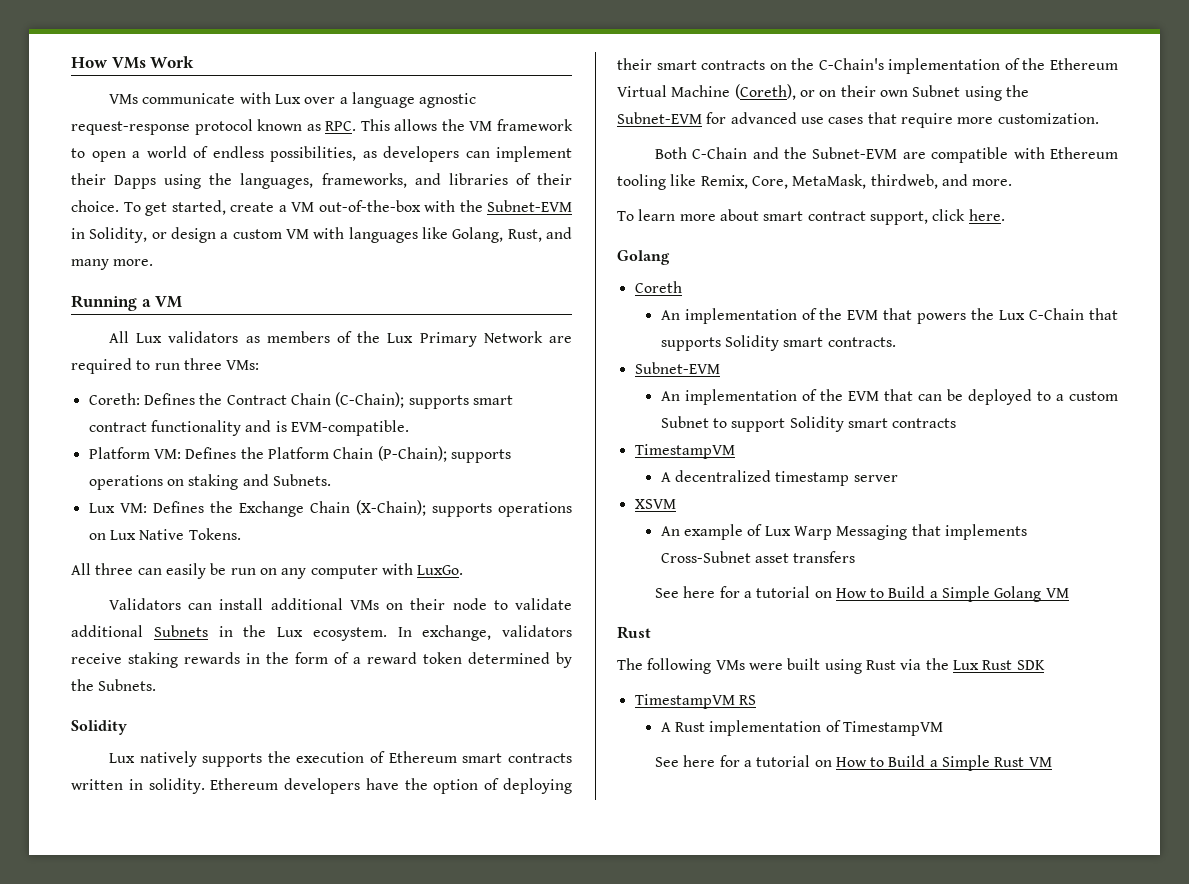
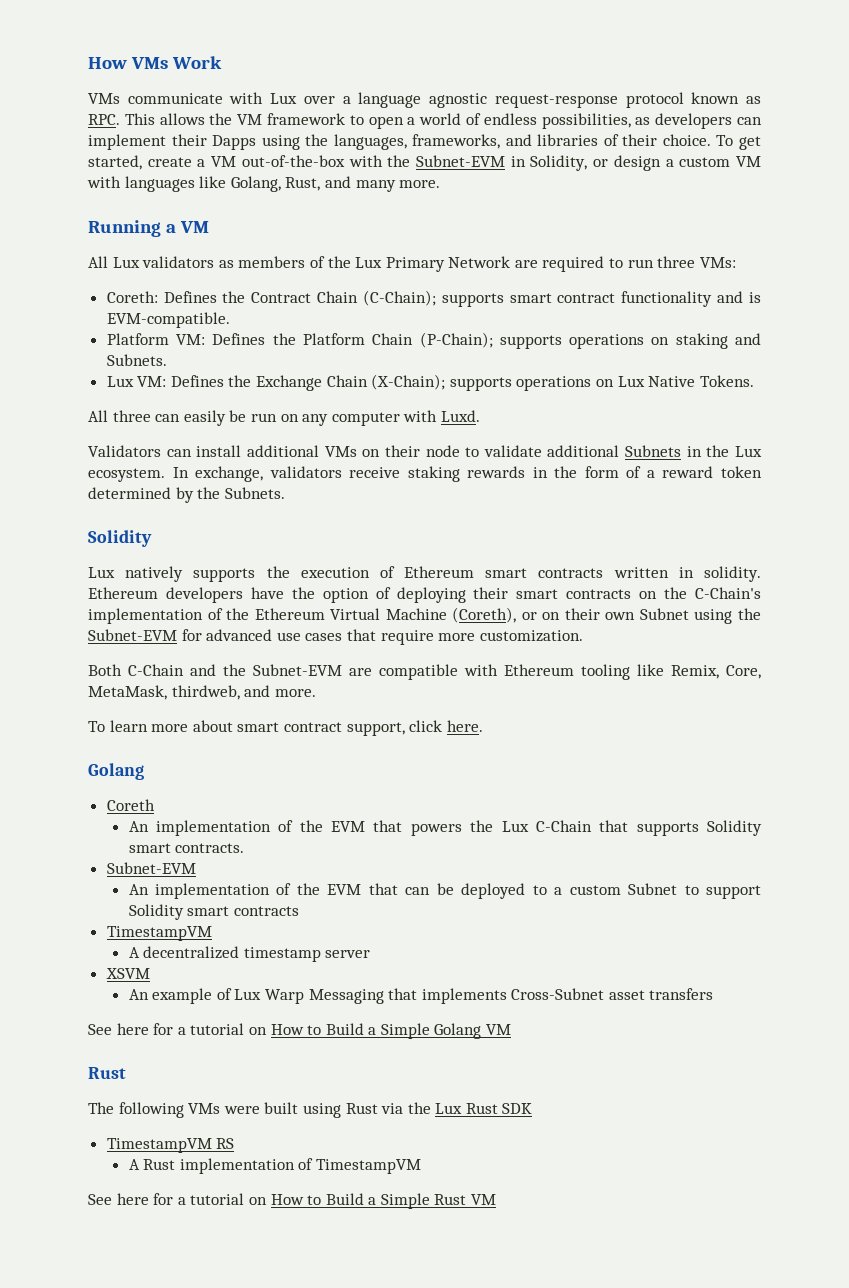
- All three can easily be run on any computer with LuxGo.
+ All three can easily be run on any computer with Luxd.

